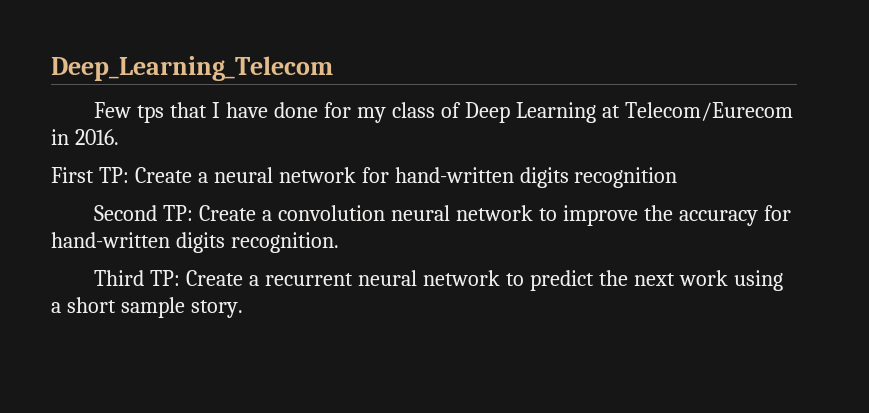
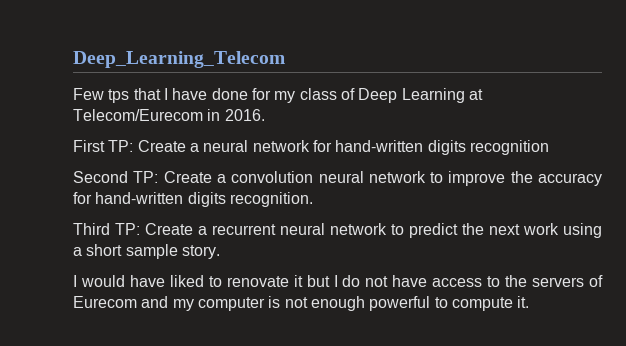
+ I would have liked to renovate it but I do not have access to the servers of Eurecom and my computer is not enough powerful to compute it.

